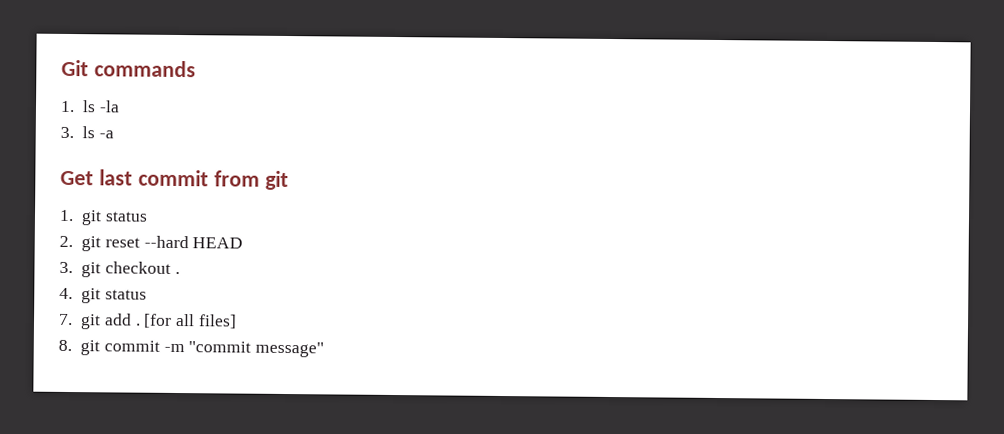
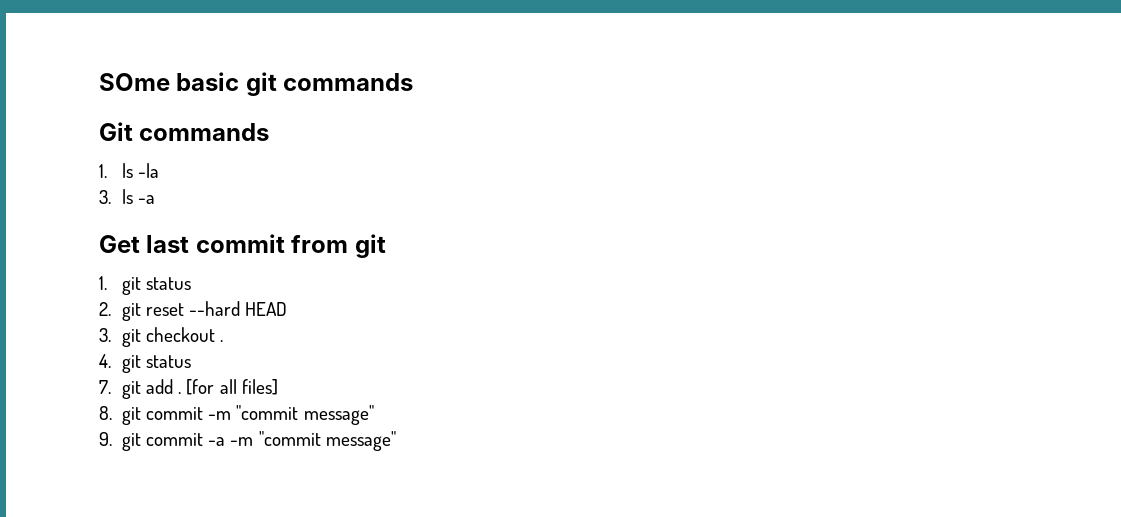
+ SOme basic git commands
+ 9. git commit -a -m "commit message"

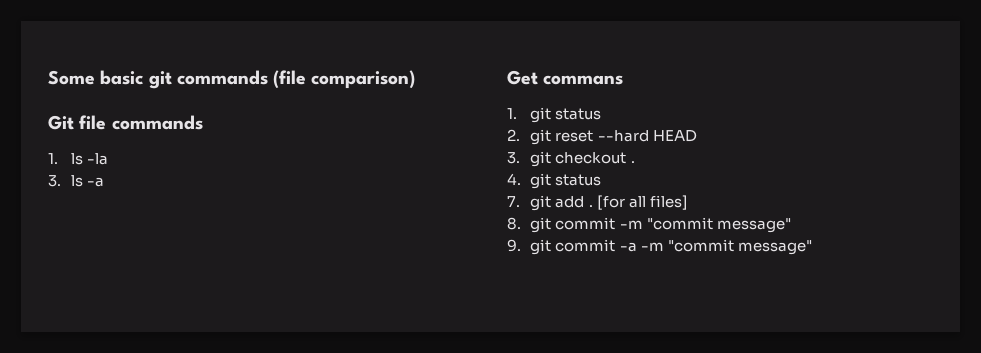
- SOme basic git commands
+ Some basic git commands (file comparison)
- Git commands
+ Git file commands
- Get last commit from git
+ Get commans

